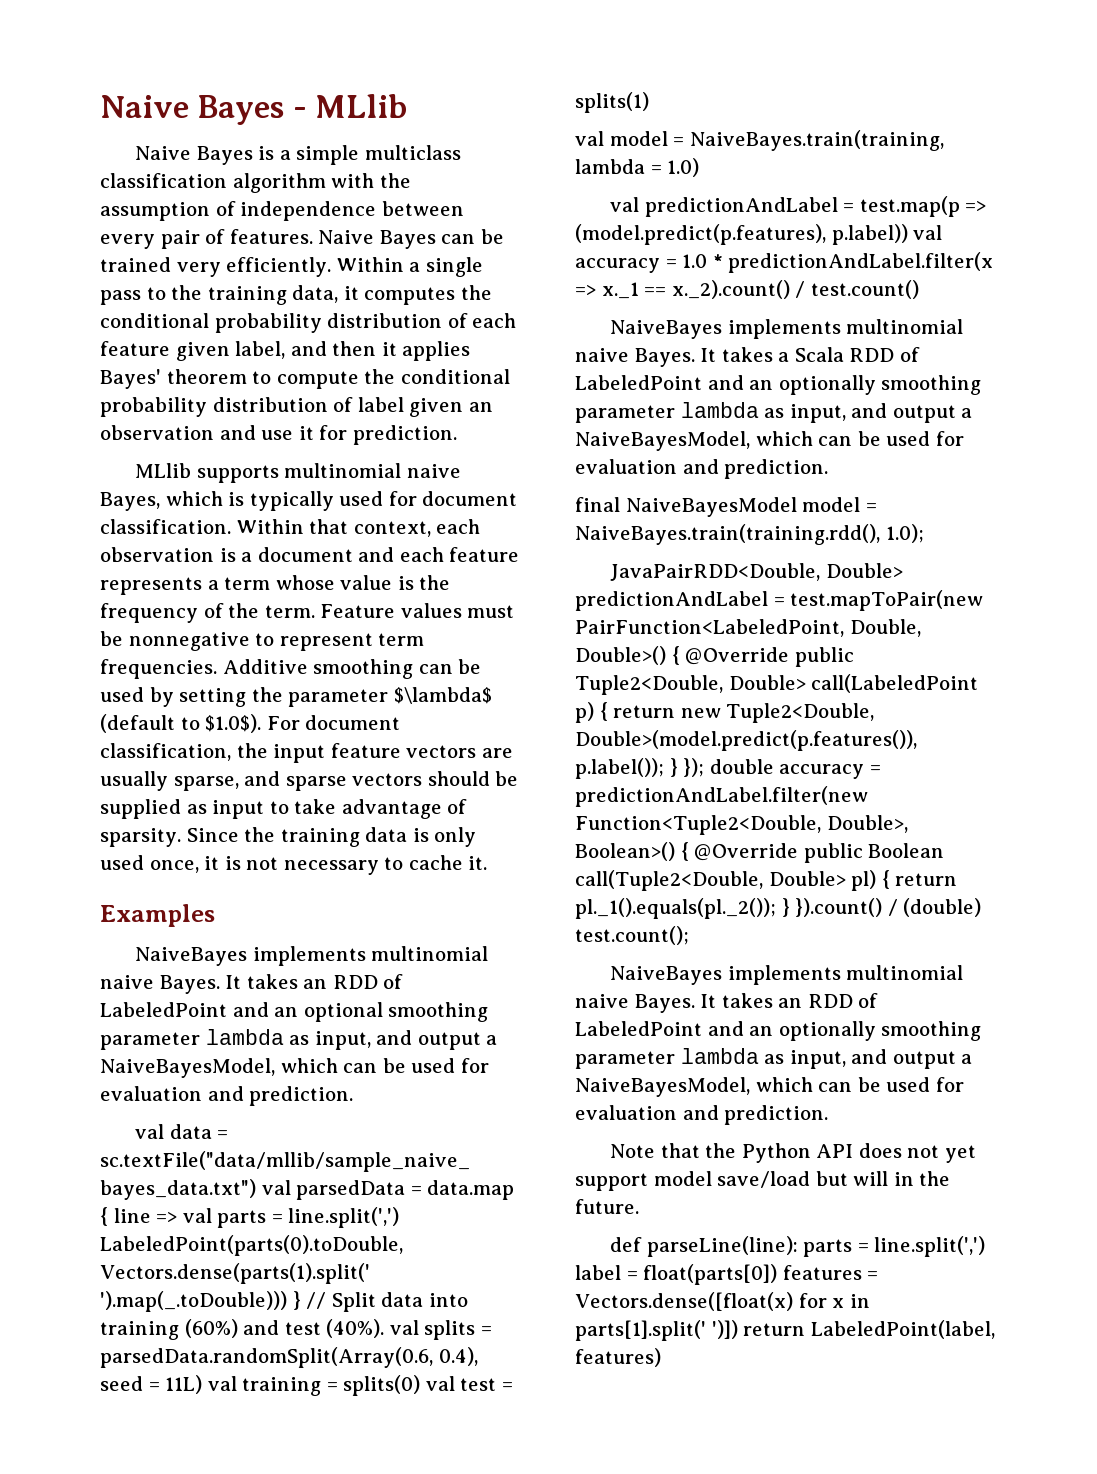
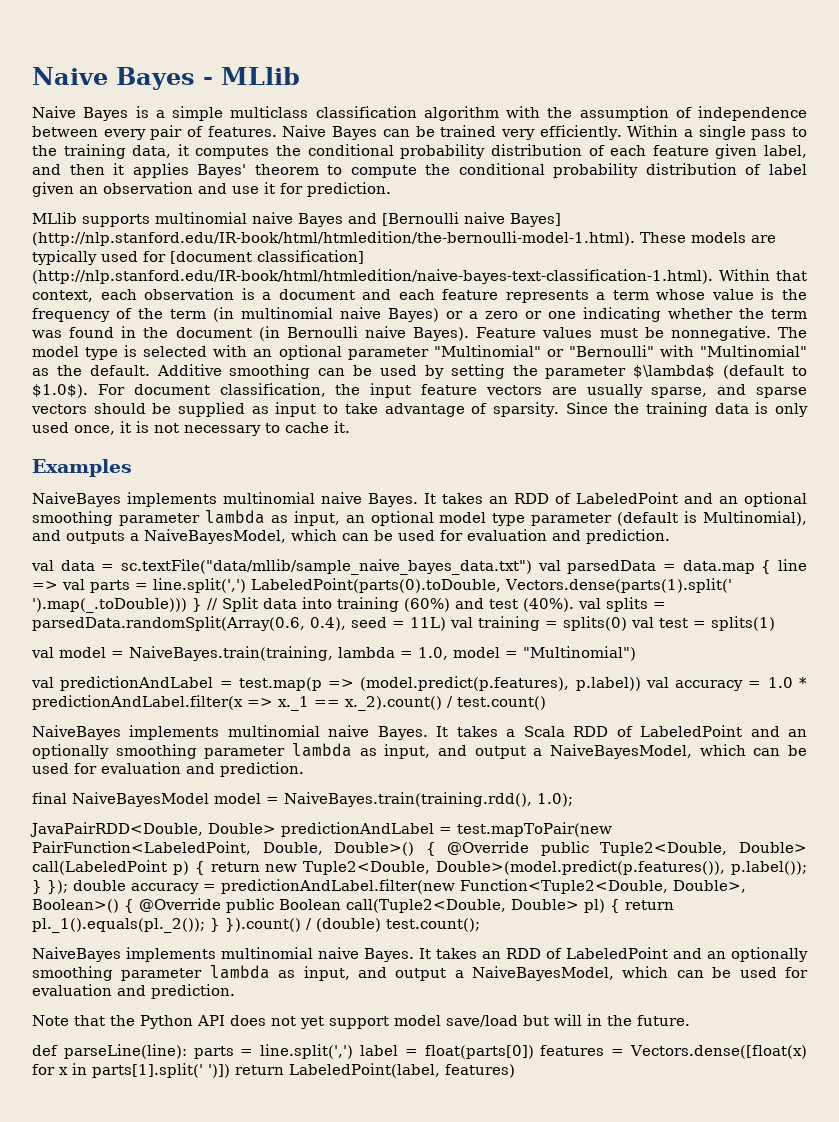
- MLlib supports multinomial naive Bayes, which is typically used for document classification. Within that context, each observation is a document and each feature represents a term whose value is the frequency of the term. Feature values must be nonnegative to represent term frequencies.
+ MLlib supports multinomial naive Bayes and [Bernoulli naive Bayes] (http://nlp.stanford.edu/IR-book/html/htmledition/the-bernoulli-model-1.html). These models are typically used for [document classification] (http://nlp.stanford.edu/IR-book/html/htmledition/naive-bayes-text-classification-1.html). Within that context, each observation is a document and each feature represents a term whose value is the frequency of the term (in multinomial naive Bayes) or a zero or one indicating whether the term was found in the document (in Bernoulli naive Bayes). Feature values must be nonnegative. The model type is selected with an optional parameter "Multinomial" or "Bernoulli" with "Multinomial" as the default.
- It takes an RDD of LabeledPoint and an optional smoothing parameter lambda as input, and output a NaiveBayesModel, which can be used for evaluation and prediction.
+ It takes an RDD of LabeledPoint and an optional smoothing parameter lambda as input, an optional model type parameter (default is Multinomial), and outputs a NaiveBayesModel, which can be used for evaluation and prediction.
- val model = NaiveBayes.train(training, lambda = 1.0)
+ val model = NaiveBayes.train(training, lambda = 1.0, model = "Multinomial")

